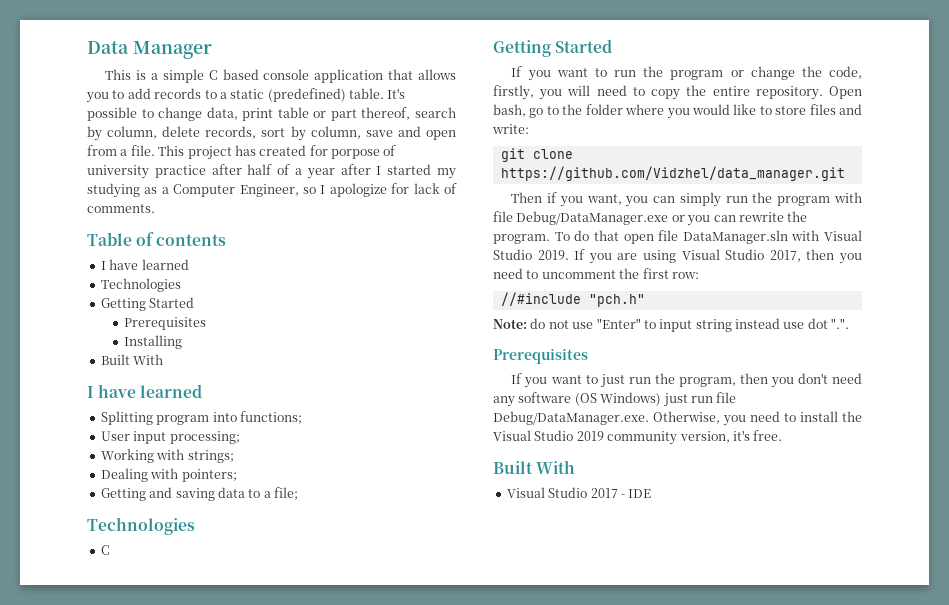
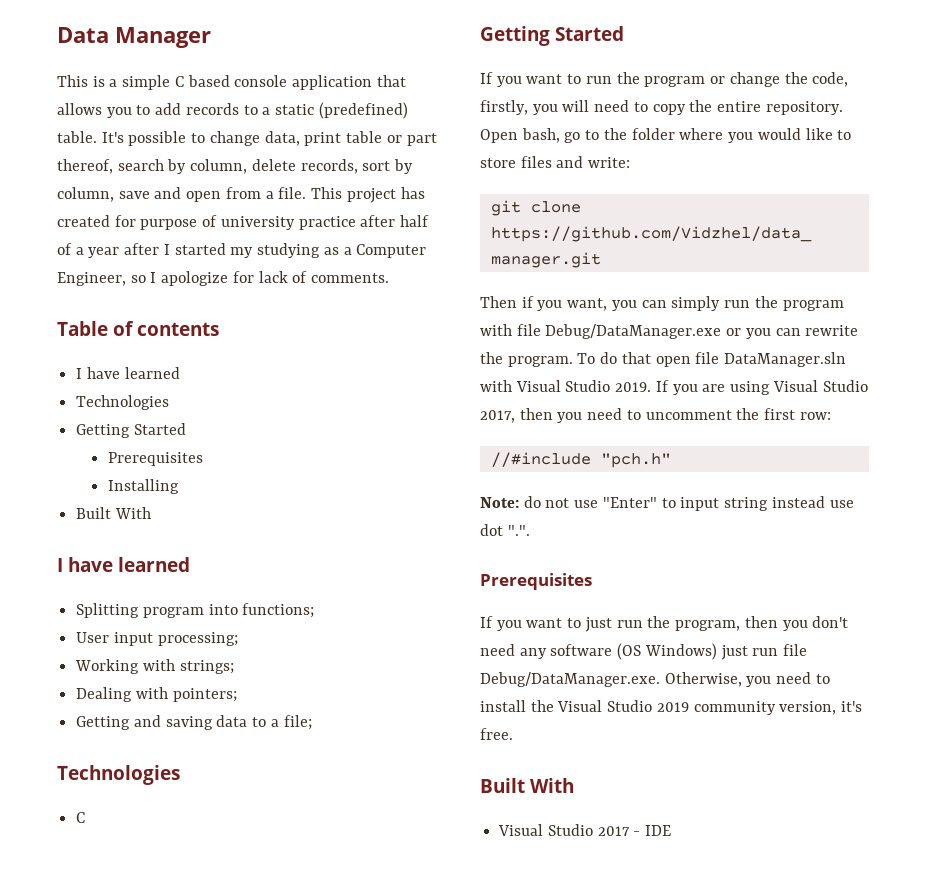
- This project has created for porpose of university practice after half of a year after I started my studying as a Computer Engineer, so I apologize for lack of comments.
+ This project has created for purpose of university practice after half of a year after I started my studying as a Computer Engineer, so I apologize for lack of comments.

